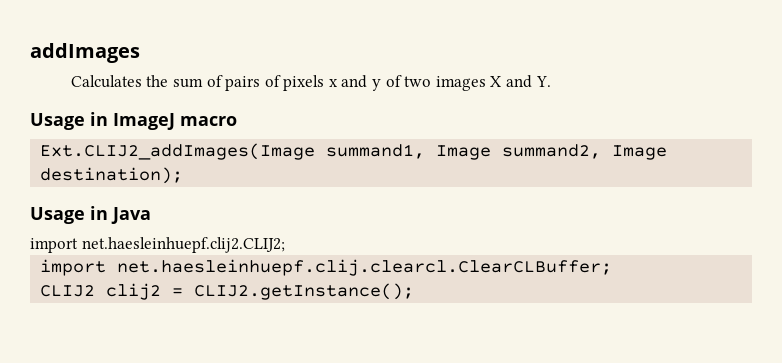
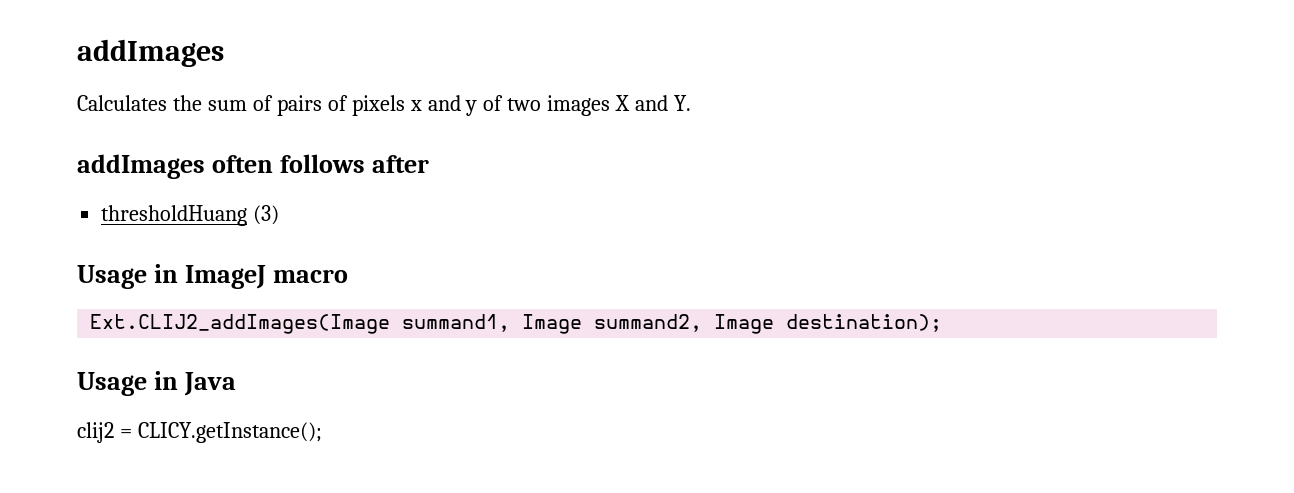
+ addImages often follows after
+ thresholdHuang (3)
- import net.haesleinhuepf.clij2.CLIJ2;
- import net.haesleinhuepf.clij.clearcl.ClearCLBuffer;
- CLIJ2 clij2 = CLIJ2.getInstance();
+ clij2 = CLICY.getInstance();

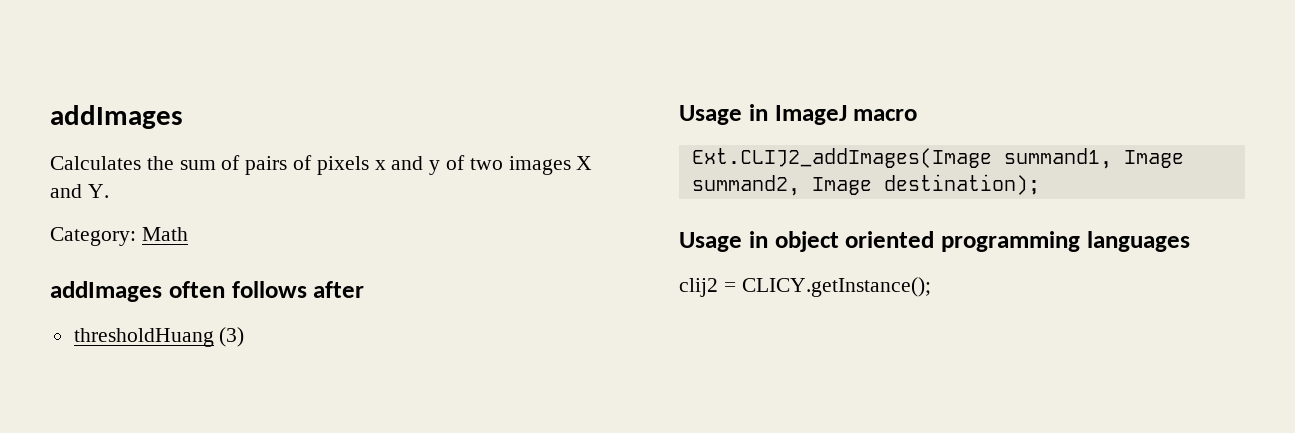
+ Category: Math
- Usage in Java
+ Usage in object oriented programming languages

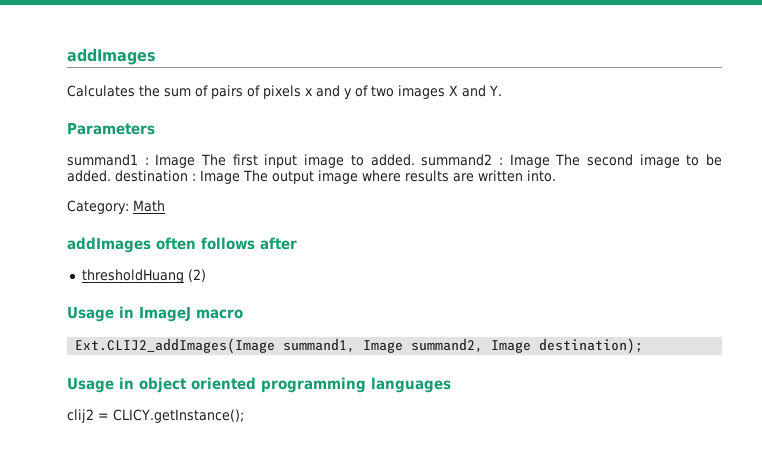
+ Parameters
+ summand1 : Image The first input image to added. summand2 : Image The second image to be added. destination : Image The output image where results are written into.
- thresholdHuang (3)
+ thresholdHuang (2)

